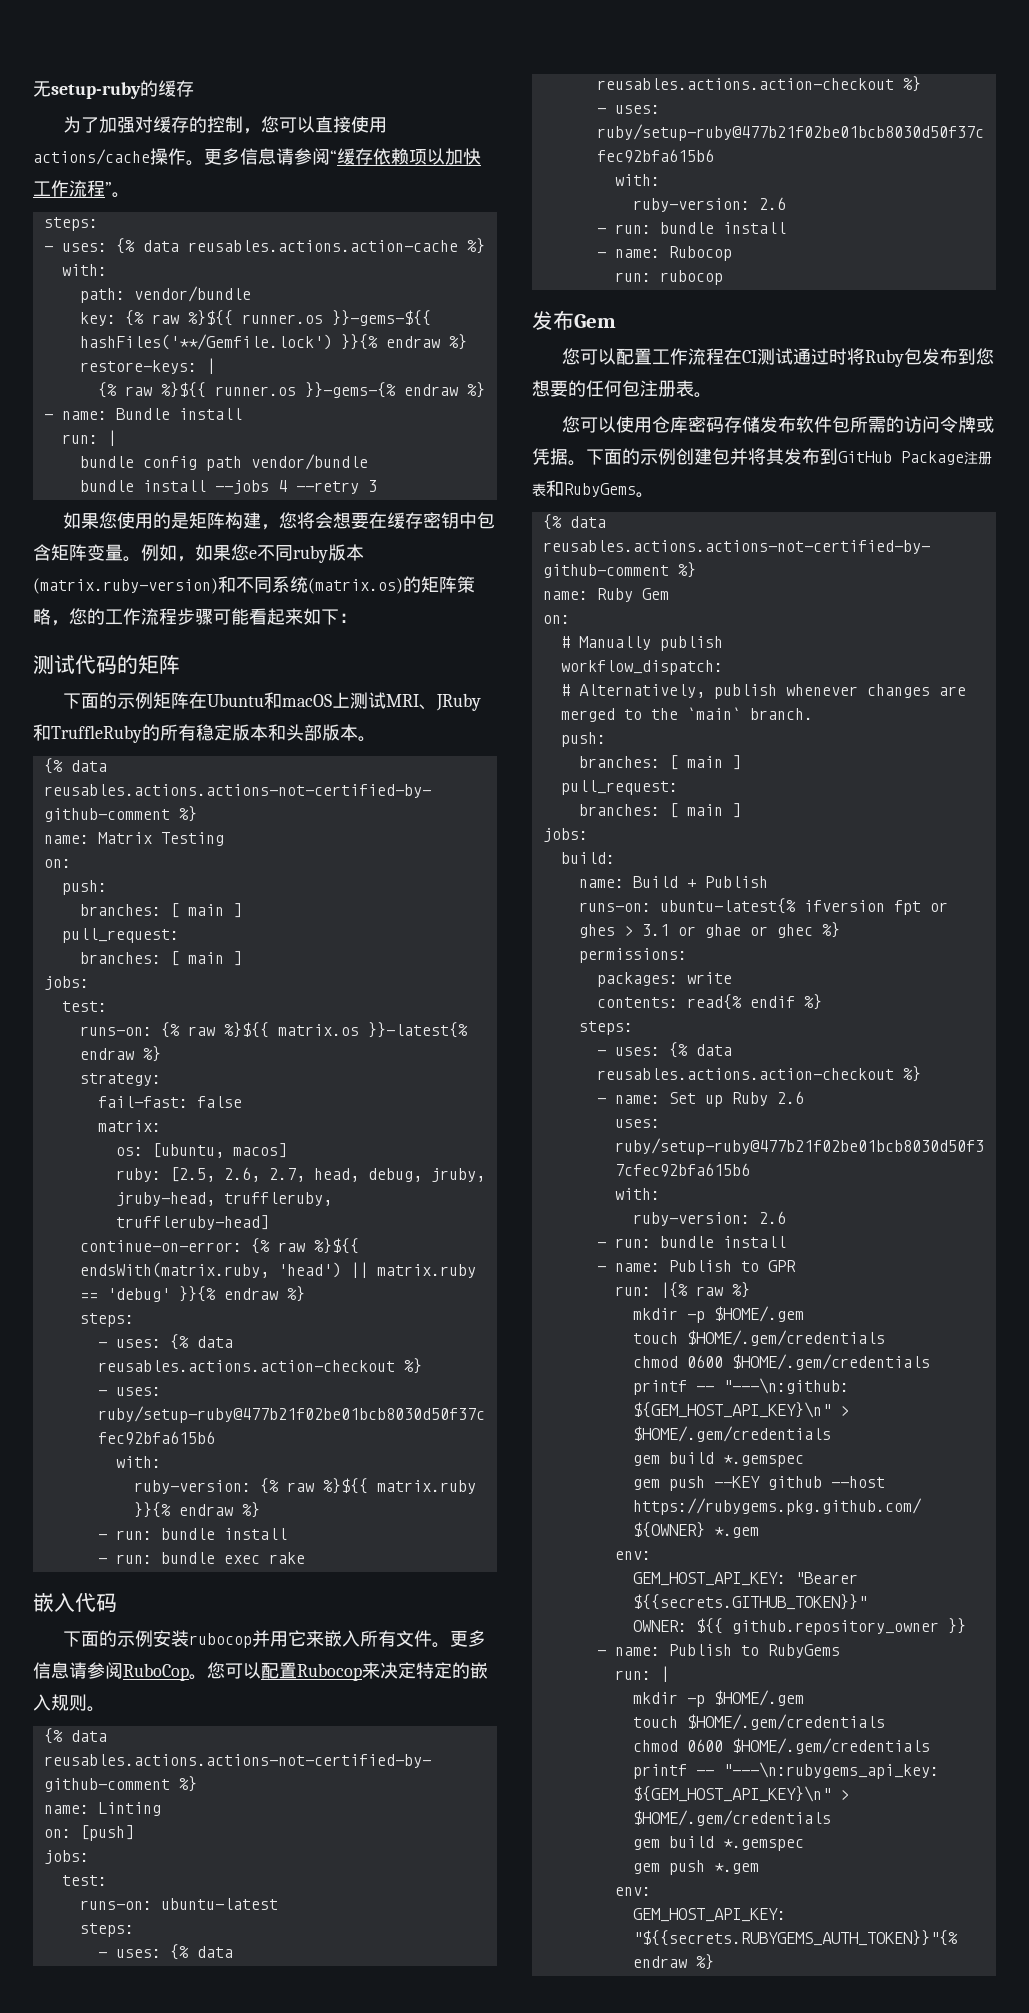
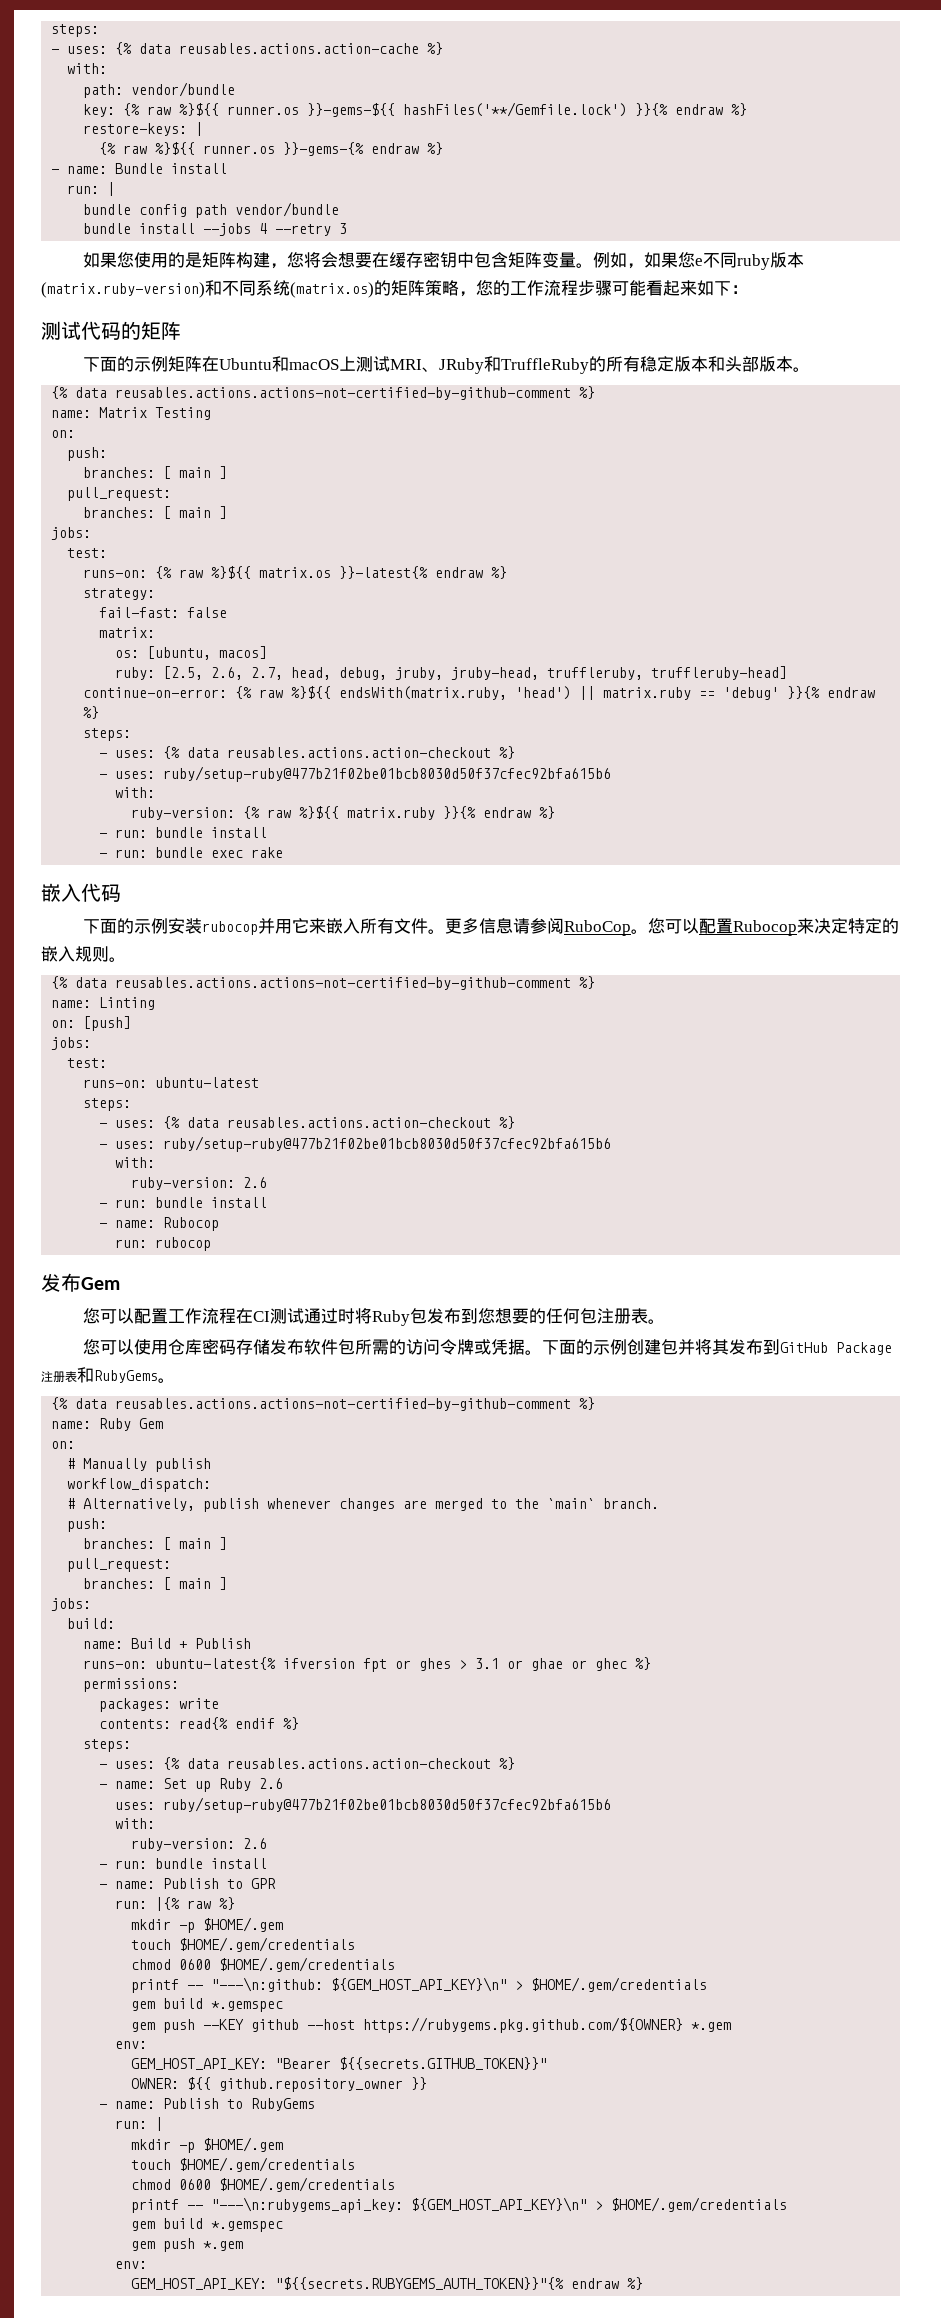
- 无setup-ruby的缓存
- 为了加强对缓存的控制，您可以直接使用actions/cache操作。更多信息请参阅“缓存依赖项以加快工作流程”。

